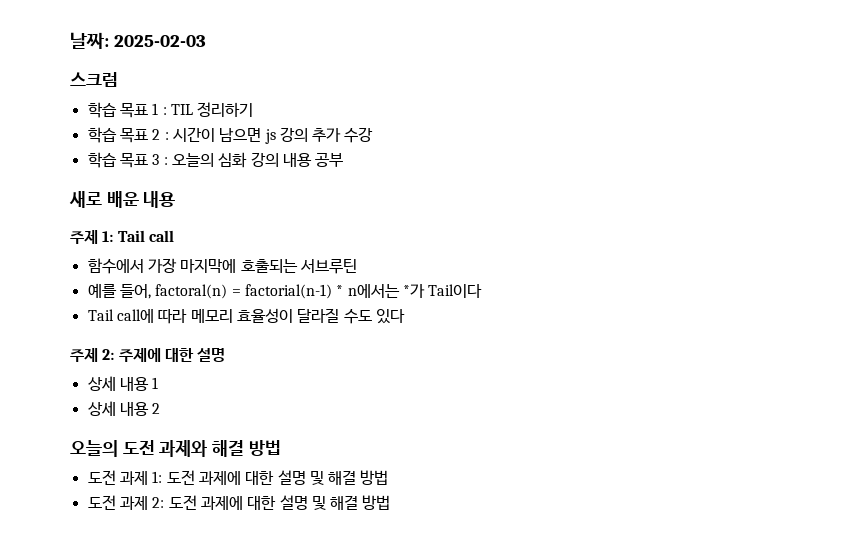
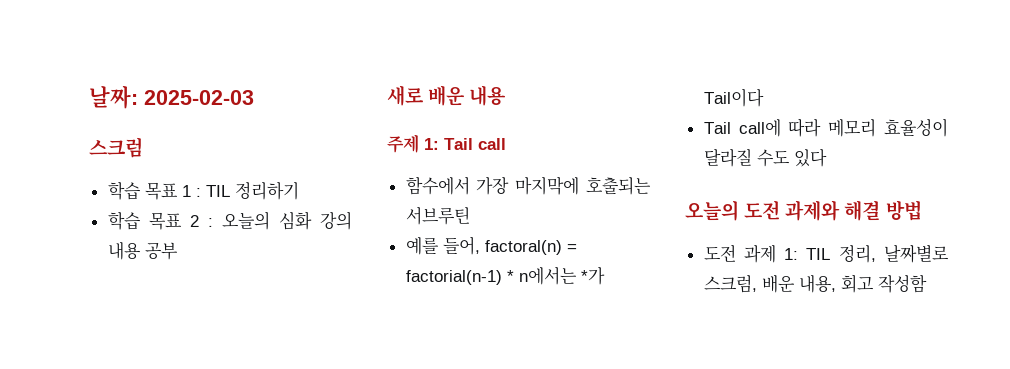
- 학습 목표 2 : 시간이 남으면 js 강의 추가 수강
- 학습 목표 3 : 오늘의 심화 강의 내용 공부
+ 학습 목표 2 : 오늘의 심화 강의 내용 공부
- 주제 2: 주제에 대한 설명
- 상세 내용 1
- 상세 내용 2
- 도전 과제 1: 도전 과제에 대한 설명 및 해결 방법
- 도전 과제 2: 도전 과제에 대한 설명 및 해결 방법
+ 도전 과제 1: TIL 정리, 날짜별로 스크럼, 배운 내용, 회고 작성함

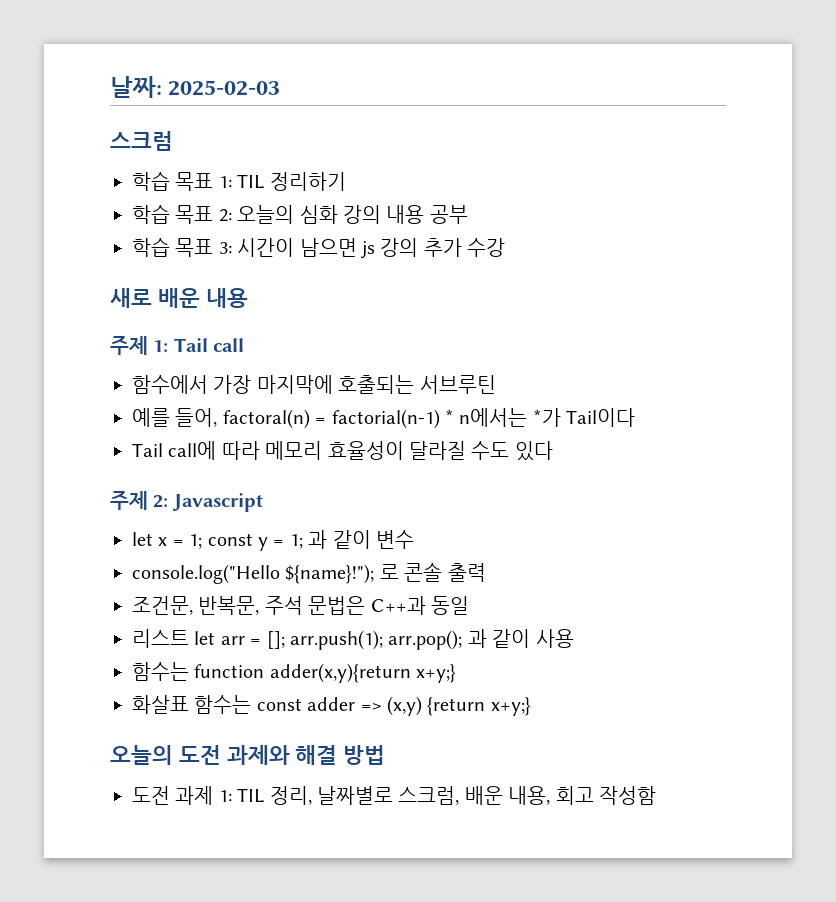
- 학습 목표 1 : TIL 정리하기
+ 학습 목표 1: TIL 정리하기
- 학습 목표 2 : 오늘의 심화 강의 내용 공부
+ 학습 목표 2: 오늘의 심화 강의 내용 공부
+ 학습 목표 3: 시간이 남으면 js 강의 추가 수강
+ 주제 2: Javascript
+ let x = 1; const y = 1; 과 같이 변수
+ console.log("Hello ${name}!"); 로 콘솔 출력
+ 조건문, 반복문, 주석 문법은 C++과 동일
+ 리스트 let arr = []; arr.push(1); arr.pop(); 과 같이 사용
+ 함수는 function adder(x,y){return x+y;}
+ 화살표 함수는 const adder => (x,y) {return x+y;}

